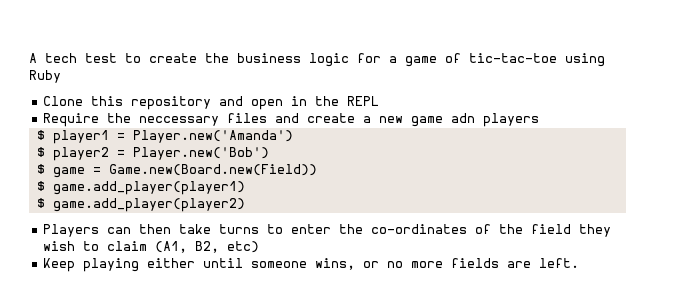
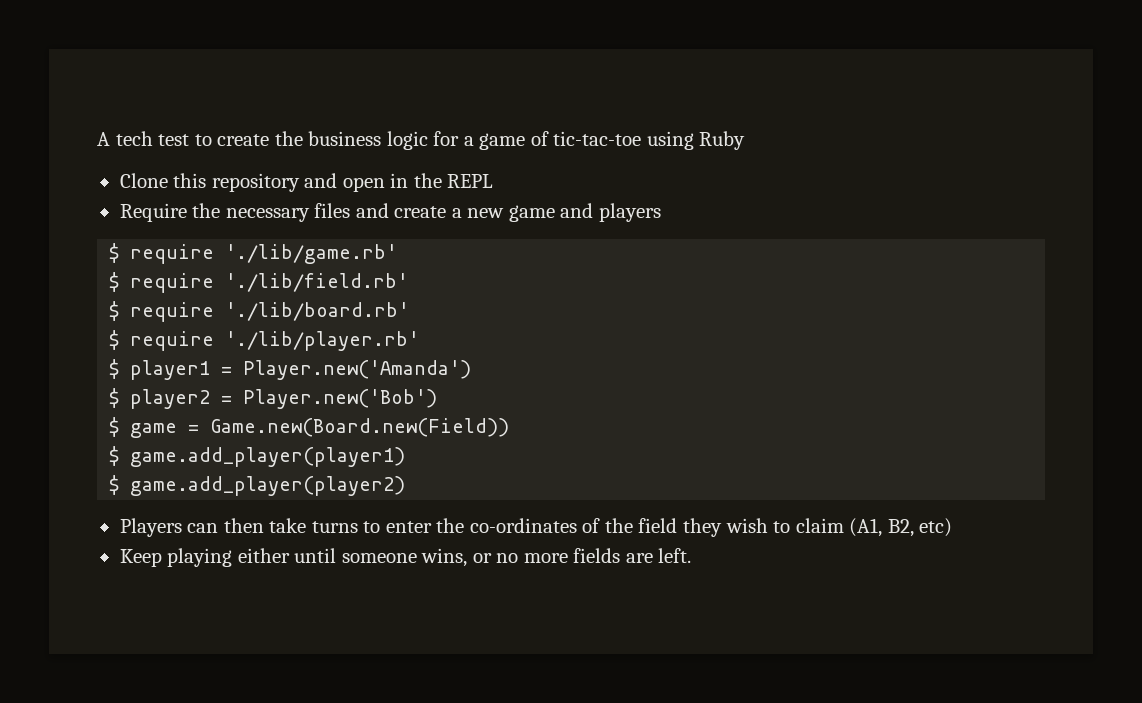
- Require the neccessary files and create a new game adn players
+ Require the necessary files and create a new game and players
+ $ require './lib/game.rb'
+ $ require './lib/field.rb'
+ $ require './lib/board.rb'
+ $ require './lib/player.rb'

